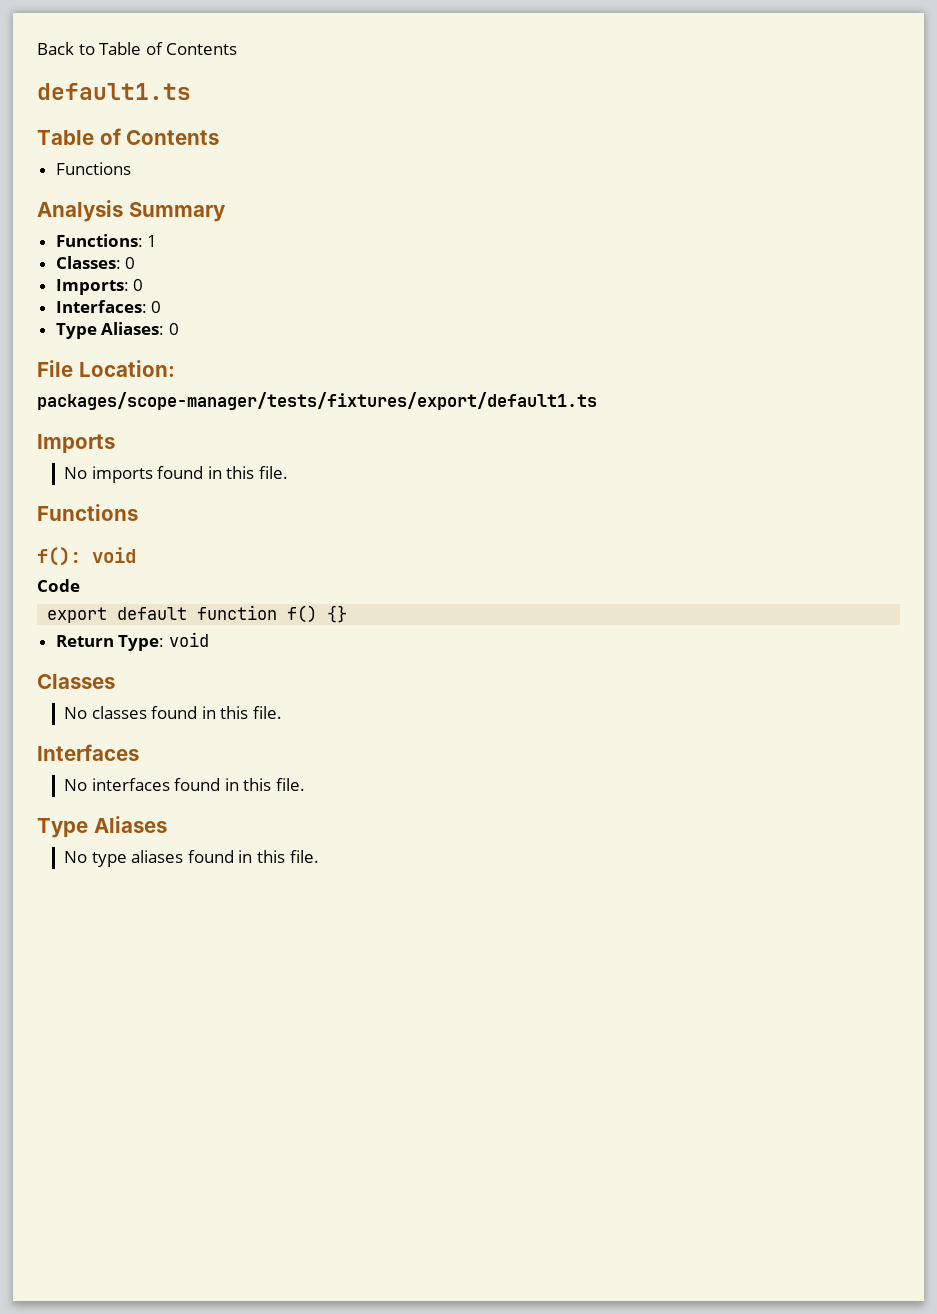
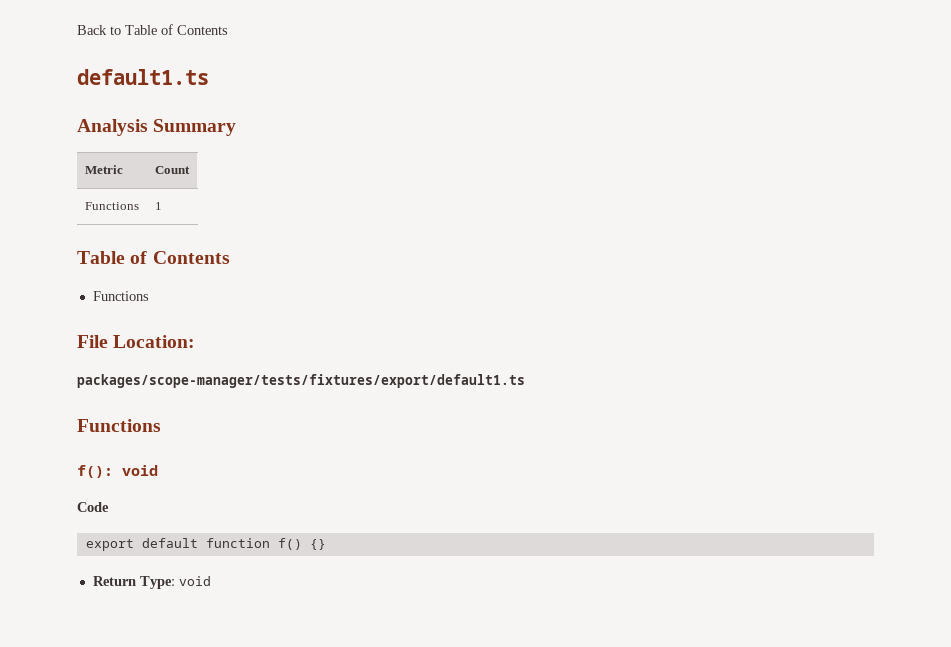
  default1.ts
+ Analysis Summary
+ Metric | Count
+ Functions | 1
  Table of Contents
  Functions
- Analysis Summary
- Functions: 1
- Classes: 0
- Imports: 0
- Interfaces: 0
- Type Aliases: 0
  File Location:
  packages/scope-manager/tests/fixtures/export/default1.ts
- Imports
- No imports found in this file.
- Classes
- No classes found in this file.
- Interfaces
- No interfaces found in this file.
- Type Aliases
- No type aliases found in this file.

